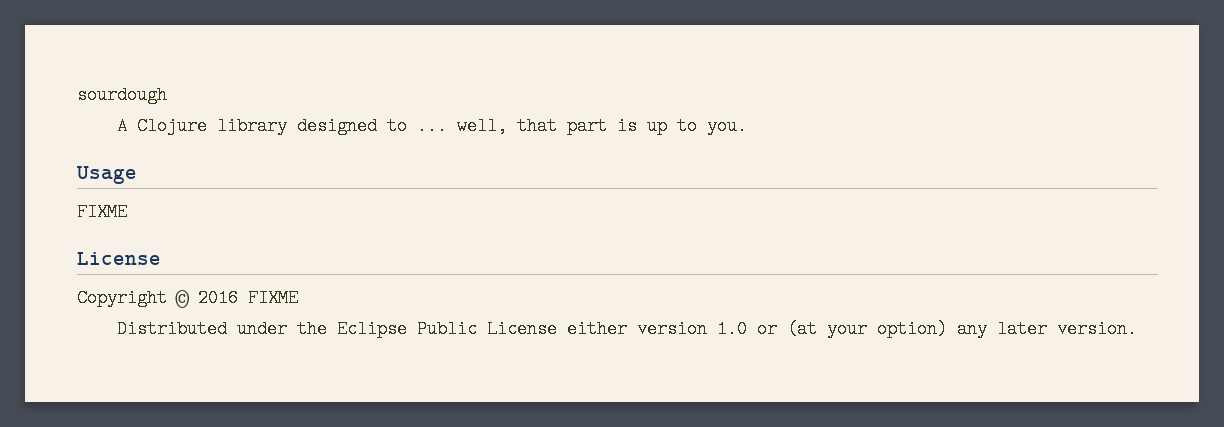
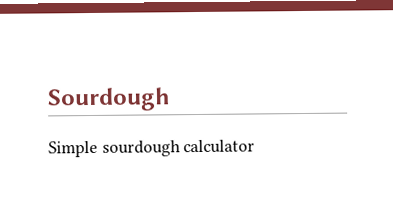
- sourdough
- A Clojure library designed to ... well, that part is up to you.
- Usage
- FIXME
- License
- Copyright © 2016 FIXME
- Distributed under the Eclipse Public License either version 1.0 or (at your option) any later version.
+ Sourdough
+ Simple sourdough calculator

